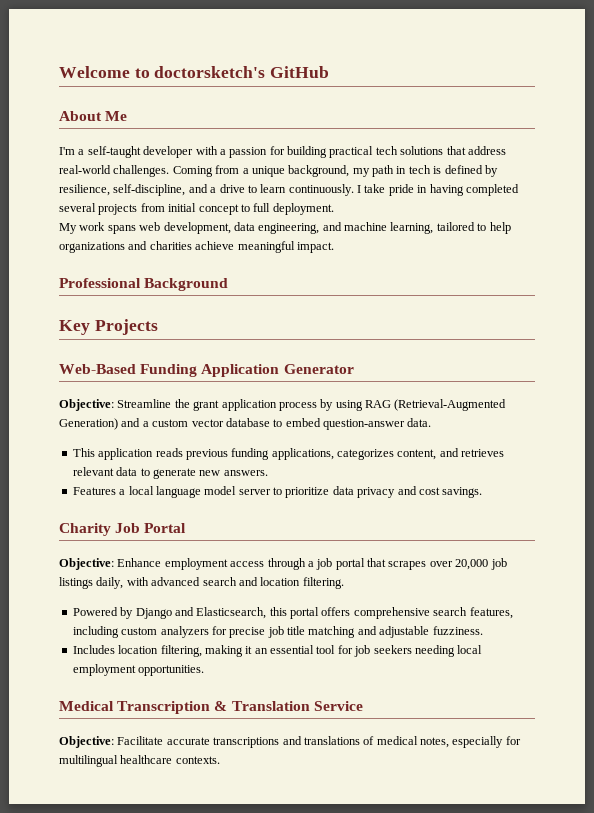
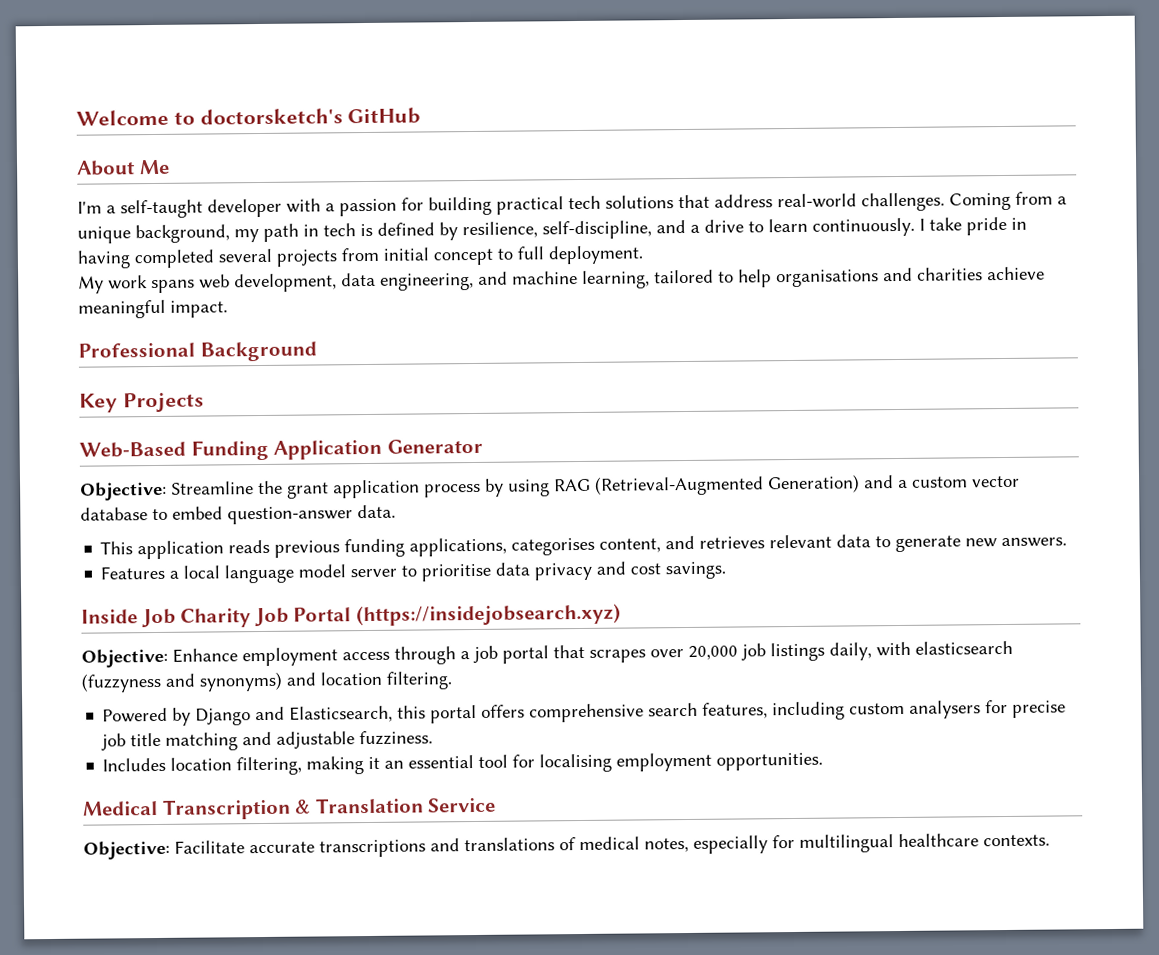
- My work spans web development, data engineering, and machine learning, tailored to help organizations and charities achieve meaningful impact.
+ My work spans web development, data engineering, and machine learning, tailored to help organisations and charities achieve meaningful impact.
- This application reads previous funding applications, categorizes content, and retrieves relevant data to generate new answers.
+ This application reads previous funding applications, categorises content, and retrieves relevant data to generate new answers.
- Features a local language model server to prioritize data privacy and cost savings.
+ Features a local language model server to prioritise data privacy and cost savings.
- Charity Job Portal
+ Inside Job Charity Job Portal (https://insidejobsearch.xyz)
- Objective: Enhance employment access through a job portal that scrapes over 20,000 job listings daily, with advanced search and location filtering.
+ Objective: Enhance employment access through a job portal that scrapes over 20,000 job listings daily, with elasticsearch (fuzzyness and synonyms) and location filtering.
- Powered by Django and Elasticsearch, this portal offers comprehensive search features, including custom analyzers for precise job title matching and adjustable fuzziness.
+ Powered by Django and Elasticsearch, this portal offers comprehensive search features, including custom analysers for precise job title matching and adjustable fuzziness.
- Includes location filtering, making it an essential tool for job seekers needing local employment opportunities.
+ Includes location filtering, making it an essential tool for localising employment opportunities.

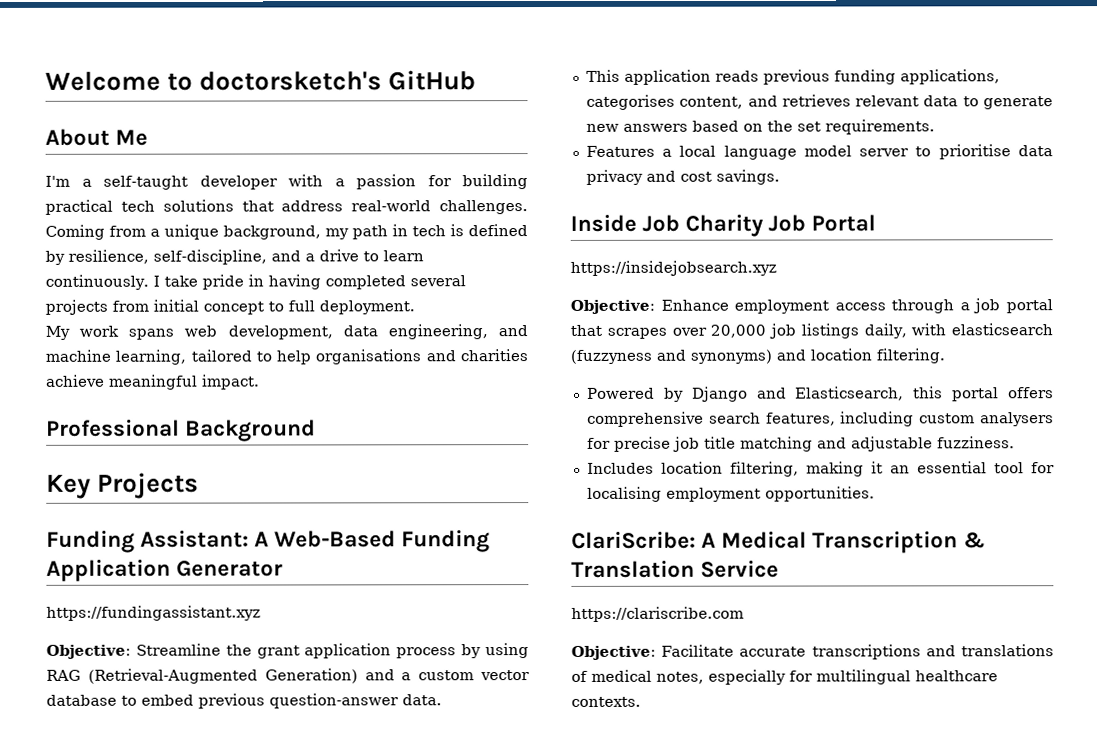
- Web-Based Funding Application Generator
+ Funding Assistant: A Web-Based Funding Application Generator
+ https://fundingassistant.xyz
- Objective: Streamline the grant application process by using RAG (Retrieval-Augmented Generation) and a custom vector database to embed question-answer data.
+ Objective: Streamline the grant application process by using RAG (Retrieval-Augmented Generation) and a custom vector database to embed previous question-answer data.
- This application reads previous funding applications, categorises content, and retrieves relevant data to generate new answers.
+ This application reads previous funding applications, categorises content, and retrieves relevant data to generate new answers based on the set requirements.
- Inside Job Charity Job Portal (https://insidejobsearch.xyz)
+ Inside Job Charity Job Portal
+ https://insidejobsearch.xyz
- Medical Transcription & Translation Service
+ ClariScribe: A Medical Transcription & Translation Service
+ https://clariscribe.com

